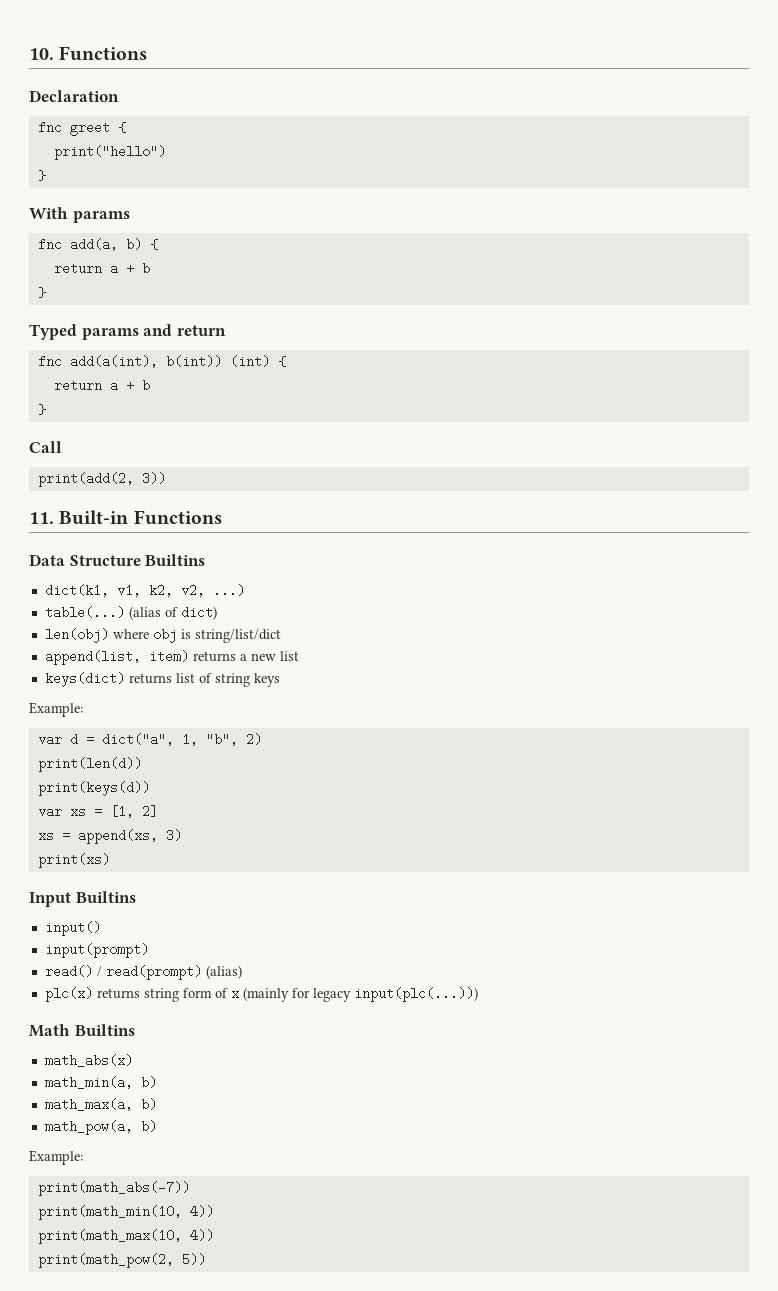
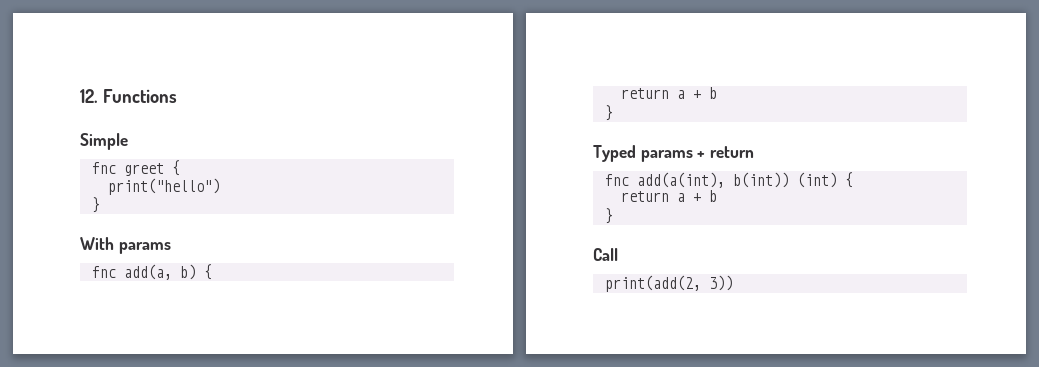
- 10. Functions
- Declaration
+ 12. Functions
+ Simple
- Typed params and return
+ Typed params + return
- 11. Built-in Functions
- Data Structure Builtins
- dict(k1, v1, k2, v2, ...)
- table(...) (alias of dict)
- len(obj) where obj is string/list/dict
- append(list, item) returns a new list
- keys(dict) returns list of string keys
- Example:
- var d = dict("a", 1, "b", 2)
- print(len(d))
- print(keys(d))
- var xs = [1, 2]
- xs = append(xs, 3)
- print(xs)
- Input Builtins
- input()
- input(prompt)
- read() / read(prompt) (alias)
- plc(x) returns string form of x (mainly for legacy input(plc(...)))
- Math Builtins
- math_abs(x)
- math_min(a, b)
- math_max(a, b)
- math_pow(a, b)
- Example:
- print(math_abs(-7))
- print(math_min(10, 4))
- print(math_max(10, 4))
- print(math_pow(2, 5))

